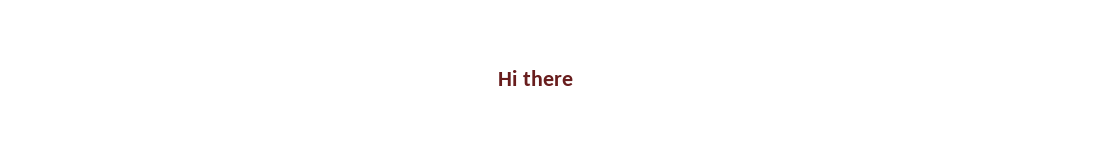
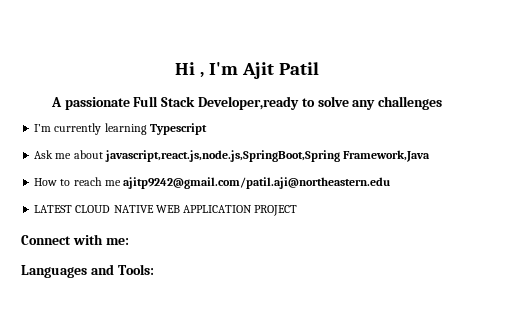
- Hi there
+ Hi , I'm Ajit Patil
+ A passionate Full Stack Developer,ready to solve any challenges
+ I’m currently learning Typescript
+ Ask me about javascript,react.js,node.js,SpringBoot,Spring Framework,Java
+ How to reach me ajitp9242@gmail.com/patil.aji@northeastern.edu
+ LATEST CLOUD NATIVE WEB APPLICATION PROJECT
+ Connect with me:
+ Languages and Tools:

